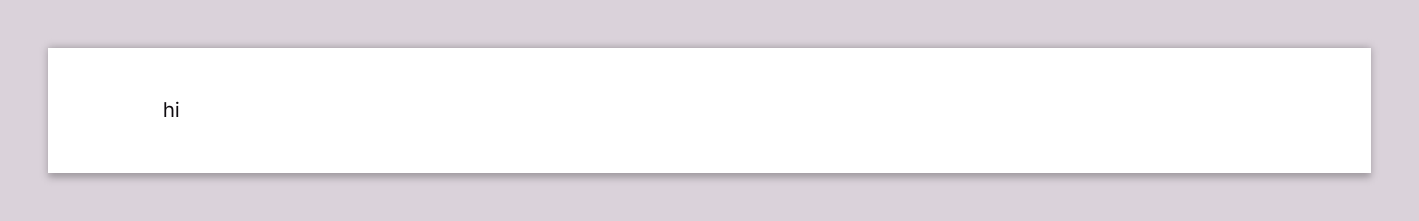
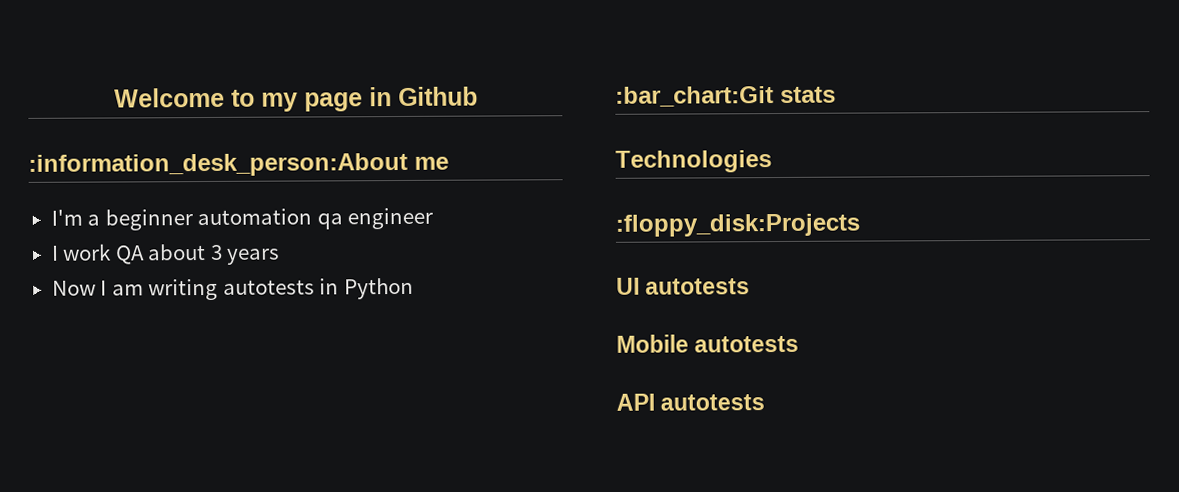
- hi
+ Welcome to my page in Github
+ :information_desk_person:About me
+ I'm a beginner automation qa engineer
+ I work QA about 3 years
+ Now I am writing autotests in Python
+ :bar_chart:Git stats
+ Technologies
+ :floppy_disk:Projects
+ UI autotests
+ Mobile autotests
+ API autotests

